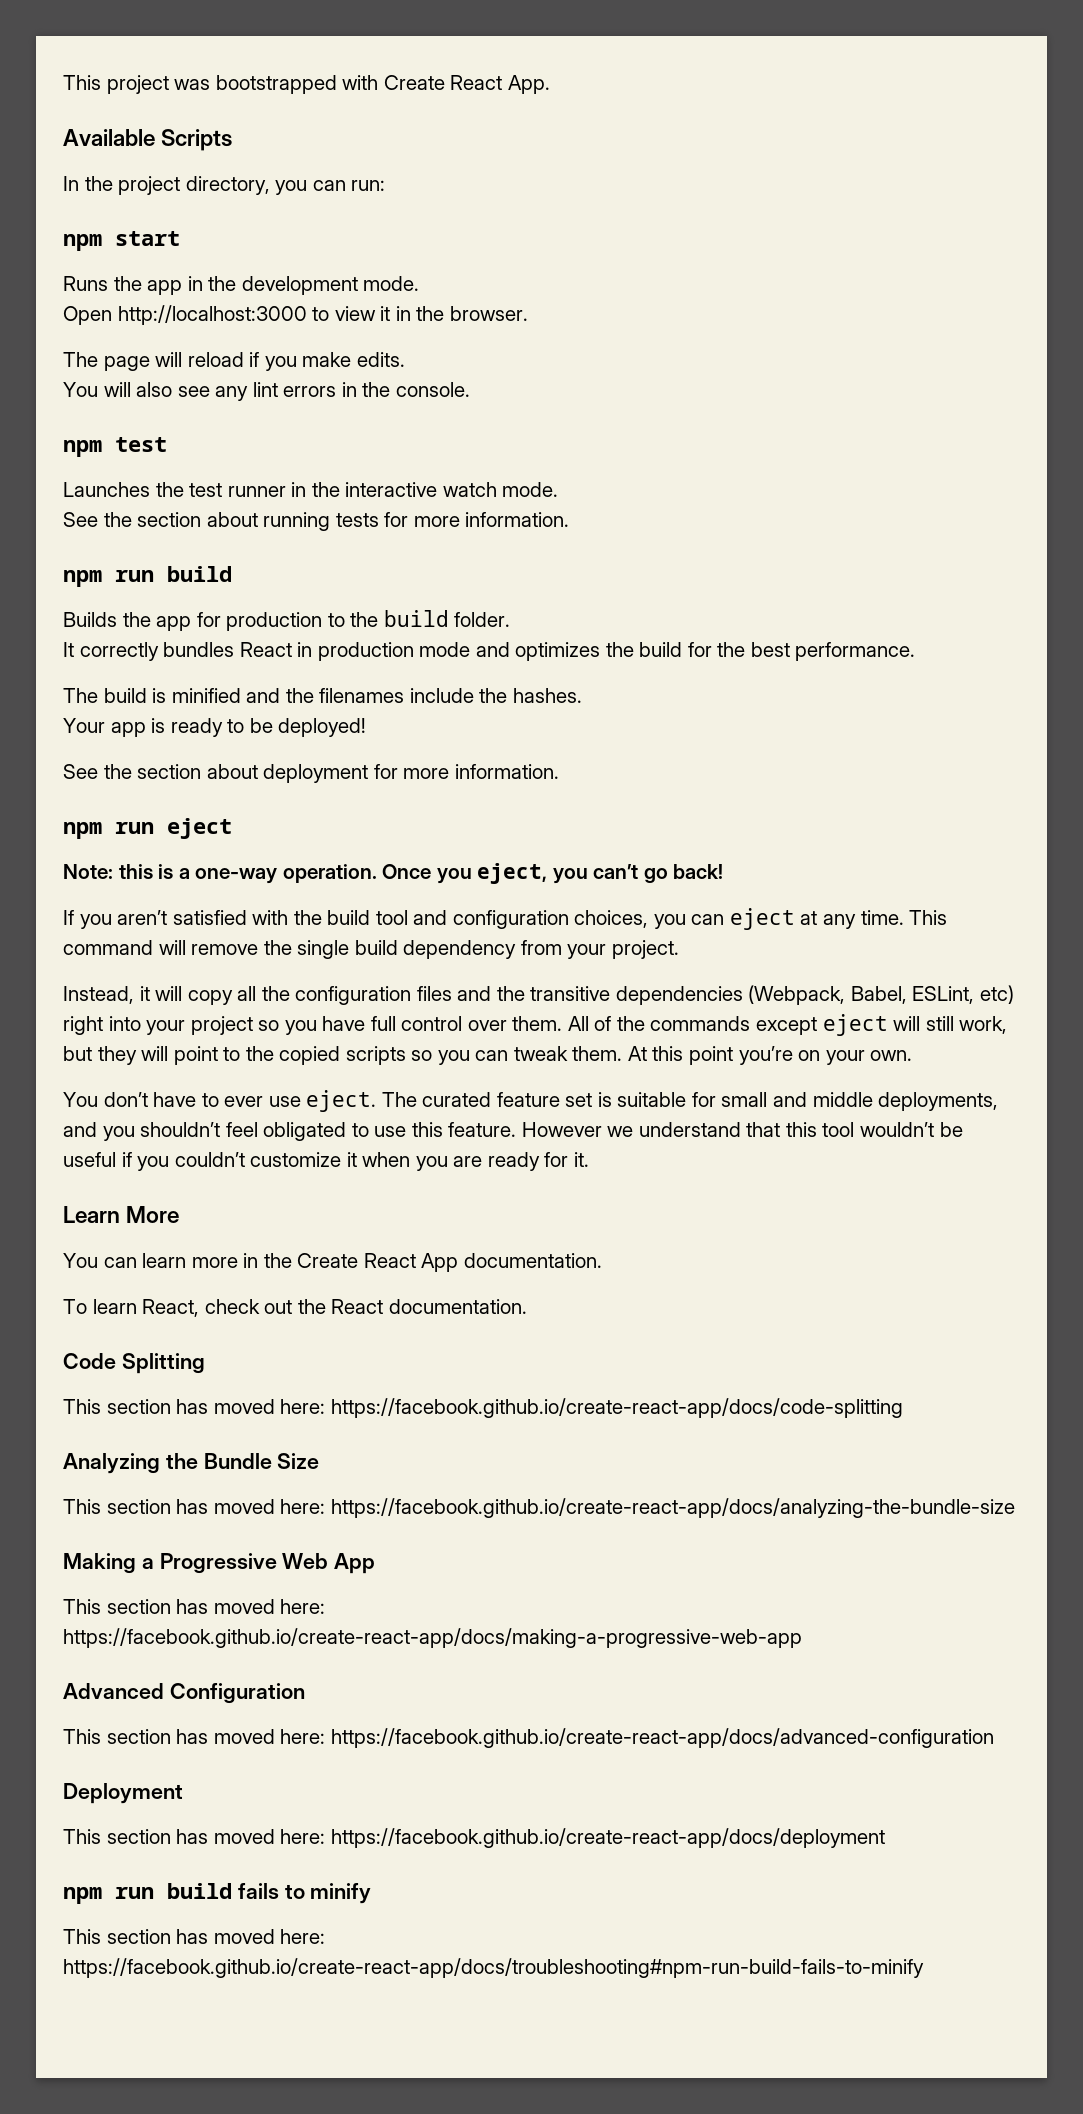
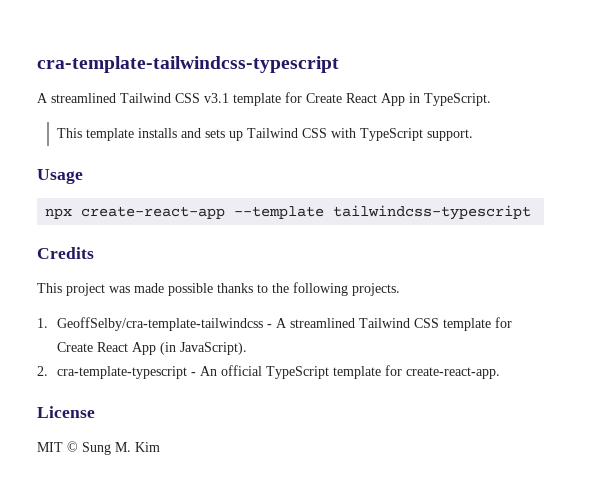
- This project was bootstrapped with Create React App.
- Available Scripts
- In the project directory, you can run:
- npm start
- Runs the app in the development mode.
- Open http://localhost:3000 to view it in the browser.
- The page will reload if you make edits.
- You will also see any lint errors in the console.
- npm test
- Launches the test runner in the interactive watch mode.
- See the section about running tests for more information.
- npm run build
- Builds the app for production to the build folder.
- It correctly bundles React in production mode and optimizes the build for the best performance.
- The build is minified and the filenames include the hashes.
- Your app is ready to be deployed!
- See the section about deployment for more information.
- npm run eject
- Note: this is a one-way operation. Once you eject, you can’t go back!
- If you aren’t satisfied with the build tool and configuration choices, you can eject at any time. This command will remove the single build dependency from your project.
- Instead, it will copy all the configuration files and the transitive dependencies (Webpack, Babel, ESLint, etc) right into your project so you have full control over them. All of the commands except eject will still work, but they will point to the copied scripts so you can tweak them. At this point you’re on your own.
- You don’t have to ever use eject. The curated feature set is suitable for small and middle deployments, and you shouldn’t feel obligated to use this feature. However we understand that this tool wouldn’t be useful if you couldn’t customize it when you are ready for it.
- Learn More
- You can learn more in the Create React App documentation.
- To learn React, check out the React documentation.
- Code Splitting
- This section has moved here: https://facebook.github.io/create-react-app/docs/code-splitting
- Analyzing the Bundle Size
- This section has moved here: https://facebook.github.io/create-react-app/docs/analyzing-the-bundle-size
- Making a Progressive Web App
- This section has moved here: https://facebook.github.io/create-react-app/docs/making-a-progressive-web-app
- Advanced Configuration
- This section has moved here: https://facebook.github.io/create-react-app/docs/advanced-configuration
- Deployment
- This section has moved here: https://facebook.github.io/create-react-app/docs/deployment
- npm run build fails to minify
- This section has moved here: https://facebook.github.io/create-react-app/docs/troubleshooting#npm-run-build-fails-to-minify
+ cra-template-tailwindcss-typescript
+ A streamlined Tailwind CSS v3.1 template for Create React App in TypeScript.
+ This template installs and sets up Tailwind CSS with TypeScript support.
+ Usage
+ npx create-react-app --template tailwindcss-typescript
+ Credits
+ This project was made possible thanks to the following projects.
+ 1. GeoffSelby/cra-template-tailwindcss - A streamlined Tailwind CSS template for Create React App (in JavaScript).
+ 2. cra-template-typescript - An official TypeScript template for create-react-app.
+ License
+ MIT © Sung M. Kim

